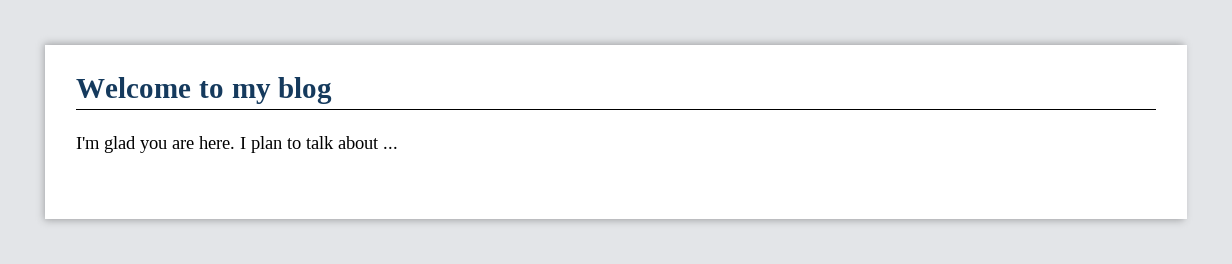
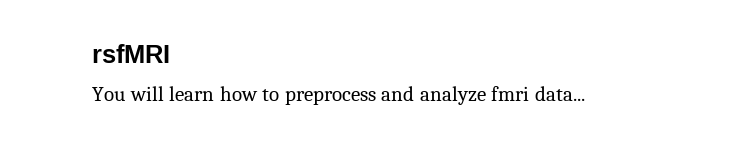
- Welcome to my blog
- I'm glad you are here. I plan to talk about ...
+ rsfMRI
+ You will learn how to preprocess and analyze fmri data...

